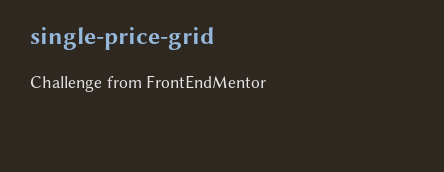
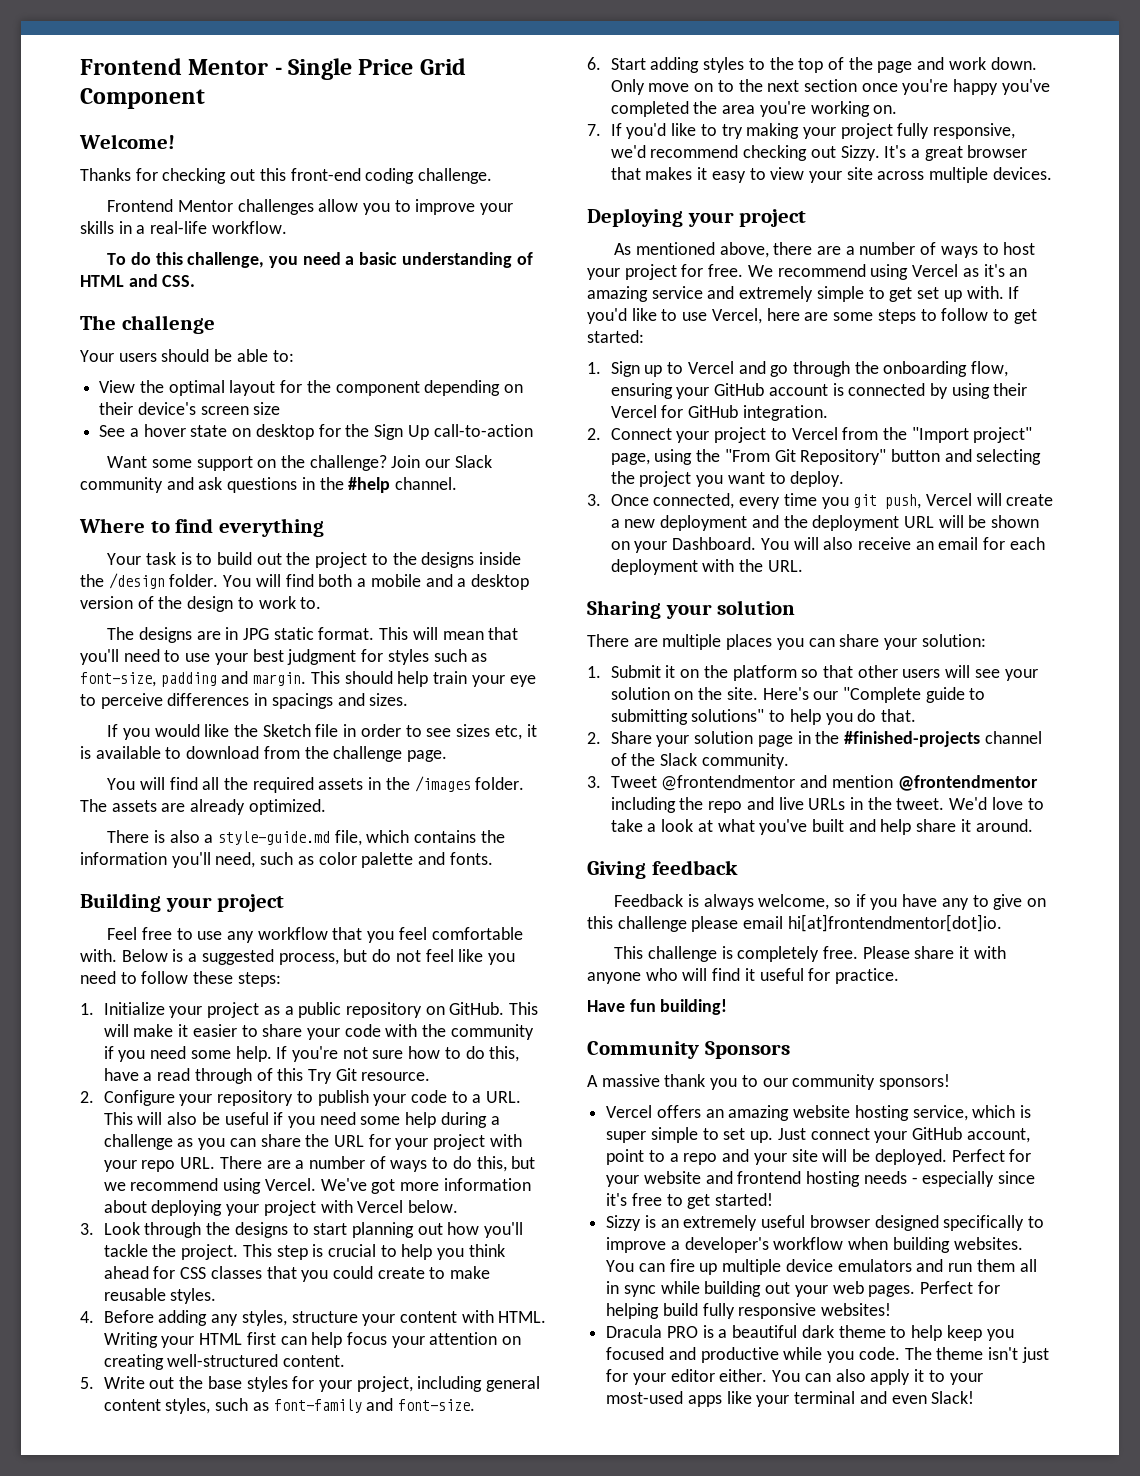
- single-price-grid
- Challenge from FrontEndMentor
+ Frontend Mentor - Single Price Grid Component
+ Welcome!
+ Thanks for checking out this front-end coding challenge.
+ Frontend Mentor challenges allow you to improve your skills in a real-life workflow.
+ To do this challenge, you need a basic understanding of HTML and CSS.
+ The challenge
+ Your users should be able to:
+ View the optimal layout for the component depending on their device's screen size
+ See a hover state on desktop for the Sign Up call-to-action
+ Want some support on the challenge? Join our Slack community and ask questions in the #help channel.
+ Where to find everything
+ Your task is to build out the project to the designs inside the /design folder. You will find both a mobile and a desktop version of the design to work to.
+ The designs are in JPG static format. This will mean that you'll need to use your best judgment for styles such as font-size, padding and margin. This should help train your eye to perceive differences in spacings and sizes.
+ If you would like the Sketch file in order to see sizes etc, it is available to download from the challenge page.
+ You will find all the required assets in the /images folder. The assets are already optimized.
+ There is also a style-guide.md file, which contains the information you'll need, such as color palette and fonts.
+ Building your project
+ Feel free to use any workflow that you feel comfortable with. Below is a suggested process, but do not feel like you need to follow these steps:
+ 1. Initialize your project as a public repository on GitHub. This will make it easier to share your code with the community if you need some help. If you're not sure how to do this, have a read through of this Try Git resource.
+ 2. Configure your repository to publish your code to a URL. This will also be useful if you need some help during a challenge as you can share the URL for your project with your repo URL. There are a number of ways to do this, but we recommend using Vercel. We've got more information about deploying your project with Vercel below.
+ 3. Look through the designs to start planning out how you'll tackle the project. This step is crucial to help you think ahead for CSS classes that you could create to make reusable styles.
+ 4. Before adding any styles, structure your content with HTML. Writing your HTML first can help focus your attention on creating well-structured content.
+ 5. Write out the base styles for your project, including general content styles, such as font-family and font-size.
+ 6. Start adding styles to the top of the page and work down. Only move on to the next section once you're happy you've completed the area you're working on.
+ 7. If you'd like to try making your project fully responsive, we'd recommend checking out Sizzy. It's a great browser that makes it easy to view your site across multiple devices.
+ Deploying your project
+ As mentioned above, there are a number of ways to host your project for free. We recommend using Vercel as it's an amazing service and extremely simple to get set up with. If you'd like to use Vercel, here are some steps to follow to get started:
+ 1. Sign up to Vercel and go through the onboarding flow, ensuring your GitHub account is connected by using their Vercel for GitHub integration.
+ 2. Connect your project to Vercel from the "Import project" page, using the "From Git Repository" button and selecting the project you want to deploy.
+ 3. Once connected, every time you git push, Vercel will create a new deployment and the deployment URL will be shown on your Dashboard. You will also receive an email for each deployment with the URL.
+ Sharing your solution
+ There are multiple places you can share your solution:
+ 1. Submit it on the platform so that other users will see your solution on the site. Here's our "Complete guide to submitting solutions" to help you do that.
+ 2. Share your solution page in the #finished-projects channel of the Slack community.
+ 3. Tweet @frontendmentor and mention @frontendmentor including the repo and live URLs in the tweet. We'd love to take a look at what you've built and help share it around.
+ Giving feedback
+ Feedback is always welcome, so if you have any to give on this challenge please email hi[at]frontendmentor[dot]io.
+ This challenge is completely free. Please share it with anyone who will find it useful for practice.
+ Have fun building!
+ Community Sponsors
+ A massive thank you to our community sponsors!
+ Vercel offers an amazing website hosting service, which is super simple to set up. Just connect your GitHub account, point to a repo and your site will be deployed. Perfect for your website and frontend hosting needs - especially since it's free to get started!
+ Sizzy is an extremely useful browser designed specifically to improve a developer's workflow when building websites. You can fire up multiple device emulators and run them all in sync while building out your web pages. Perfect for helping build fully responsive websites!
+ Dracula PRO is a beautiful dark theme to help keep you focused and productive while you code. The theme isn't just for your editor either. You can also apply it to your most-used apps like your terminal and even Slack!

